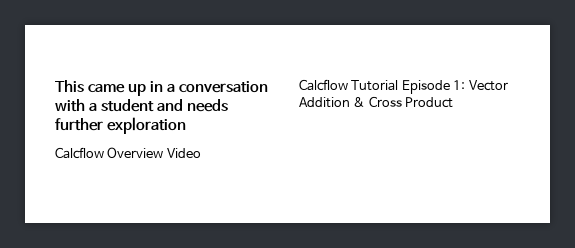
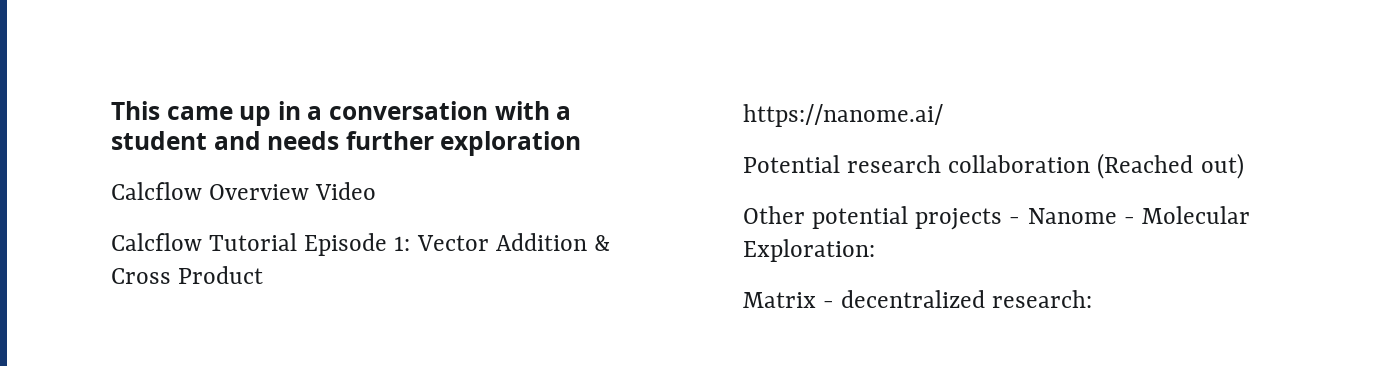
+ https://nanome.ai/
+ Potential research collaboration (Reached out)
+ Other potential projects - Nanome - Molecular Exploration:
+ Matrix - decentralized research:

